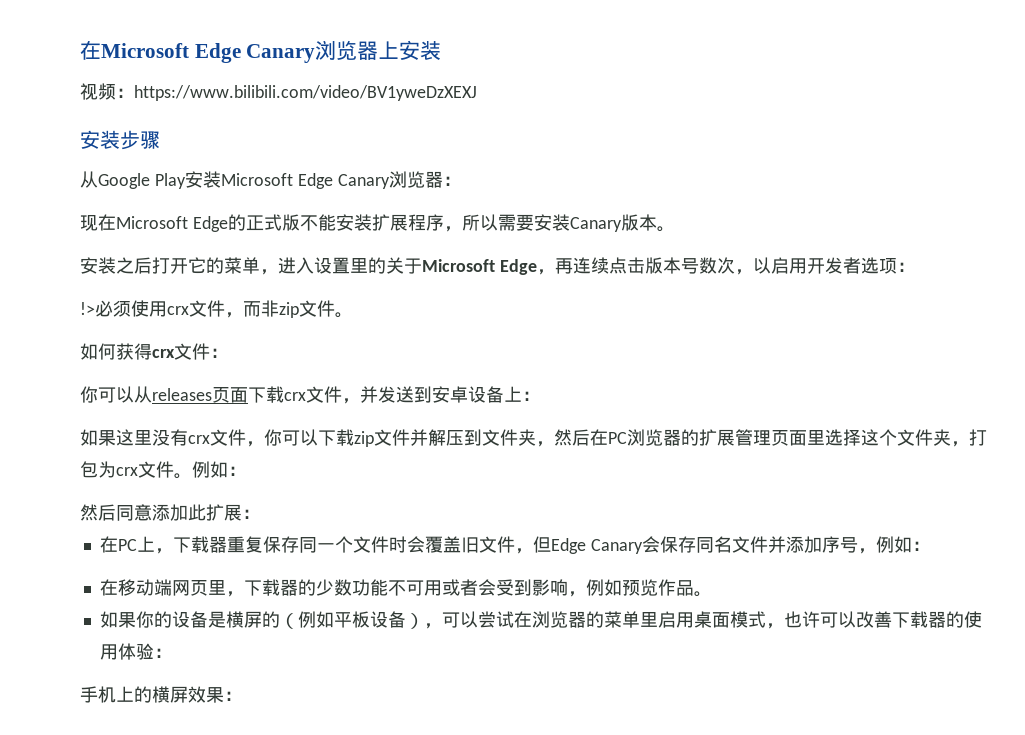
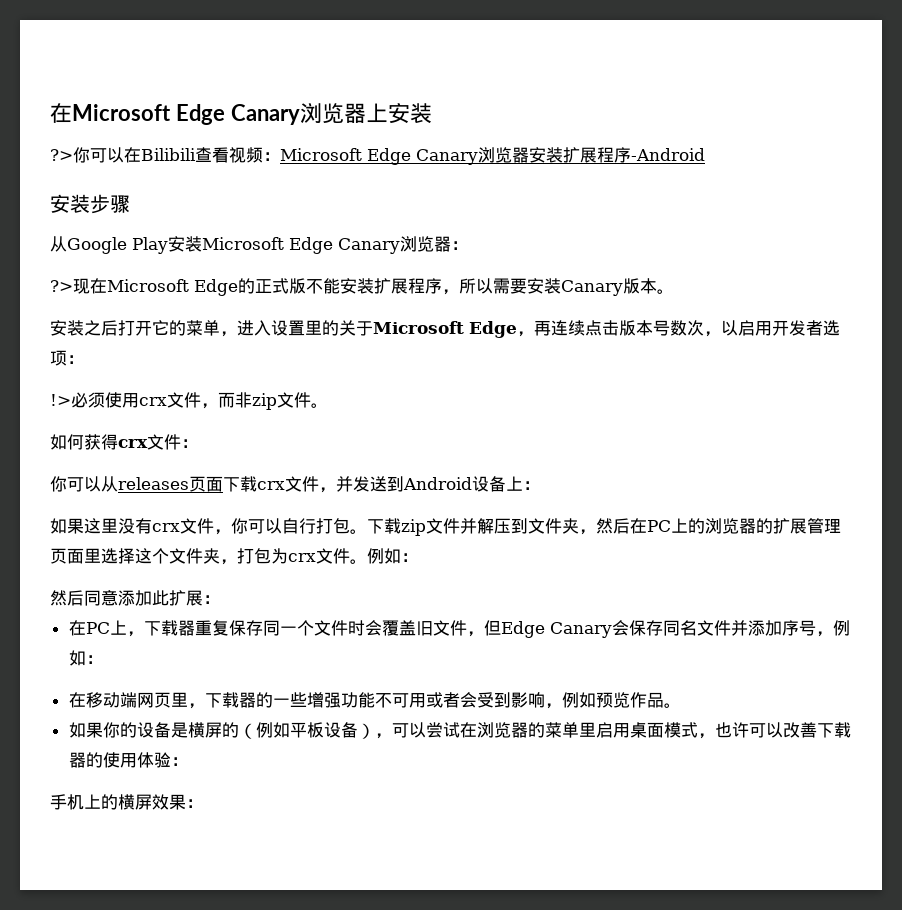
- 视频：https://www.bilibili.com/video/BV1yweDzXEXJ
+ ?>你可以在Bilibili查看视频：Microsoft Edge Canary浏览器安装扩展程序-Android
- 现在Microsoft Edge的正式版不能安装扩展程序，所以需要安装Canary版本。
+ ?>现在Microsoft Edge的正式版不能安装扩展程序，所以需要安装Canary版本。
- 你可以从releases页面下载crx文件，并发送到安卓设备上：
+ 你可以从releases页面下载crx文件，并发送到Android设备上：
- 如果这里没有crx文件，你可以下载zip文件并解压到文件夹，然后在PC浏览器的扩展管理页面里选择这个文件夹，打包为crx文件。
+ 如果这里没有crx文件，你可以自行打包。下载zip文件并解压到文件夹，然后在PC上的浏览器的扩展管理页面里选择这个文件夹，打包为crx文件。
- 在移动端网页里，下载器的少数功能不可用或者会受到影响，例如预览作品。
+ 在移动端网页里，下载器的一些增强功能不可用或者会受到影响，例如预览作品。

